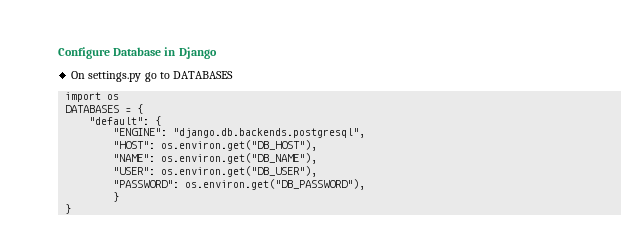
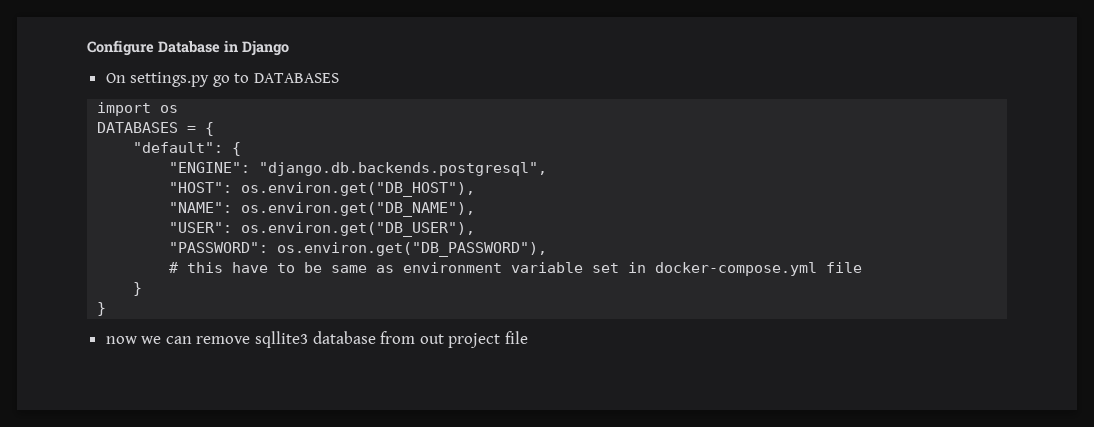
  "PASSWORD": os.environ.get("DB_PASSWORD"),
+ # this have to be same as environment variable set in docker-compose.yml file
  }
  }
+ now we can remove sqllite3 database from out project file

